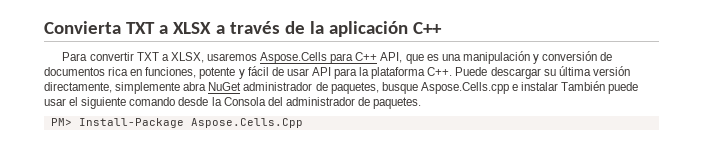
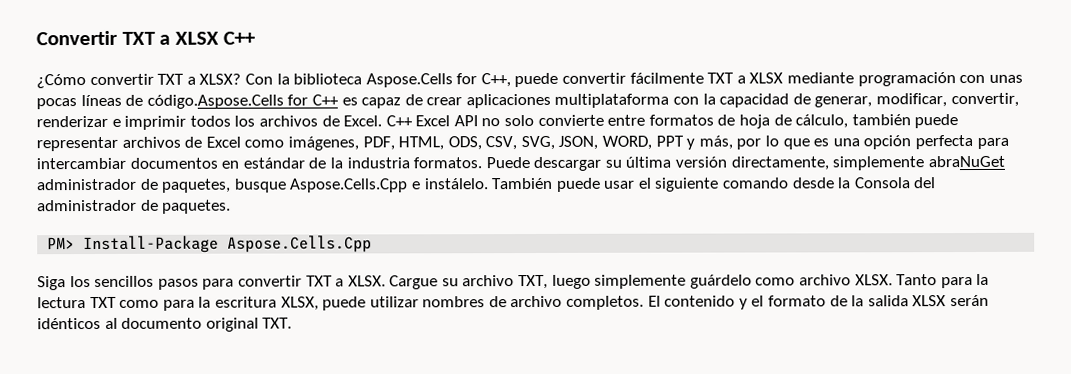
- Convierta TXT a XLSX a través de la aplicación C++
+ Convertir TXT a XLSX C++
- Para convertir TXT a XLSX, usaremos Aspose.Cells para C++ API, que es una manipulación y conversión de documentos rica en funciones, potente y fácil de usar API para la plataforma C++. Puede descargar su última versión directamente, simplemente abra NuGet administrador de paquetes, busque Aspose.Cells.cpp e instalar También puede usar el siguiente comando desde la Consola del administrador de paquetes.
+ ¿Cómo convertir TXT a XLSX? Con la biblioteca Aspose.Cells for C++, puede convertir fácilmente TXT a XLSX mediante programación con unas pocas líneas de código.Aspose.Cells for C++ es capaz de crear aplicaciones multiplataforma con la capacidad de generar, modificar, convertir, renderizar e imprimir todos los archivos de Excel. C++ Excel API no solo convierte entre formatos de hoja de cálculo, también puede representar archivos de Excel como imágenes, PDF, HTML, ODS, CSV, SVG, JSON, WORD, PPT y más, por lo que es una opción perfecta para intercambiar documentos en estándar de la industria formatos. Puede descargar su última versión directamente, simplemente abraNuGet administrador de paquetes, busque Aspose.Cells.Cpp e instálelo. También puede usar el siguiente comando desde la Consola del administrador de paquetes.
+ Siga los sencillos pasos para convertir TXT a XLSX. Cargue su archivo TXT, luego simplemente guárdelo como archivo XLSX. Tanto para la lectura TXT como para la escritura XLSX, puede utilizar nombres de archivo completos. El contenido y el formato de la salida XLSX serán idénticos al documento original TXT.

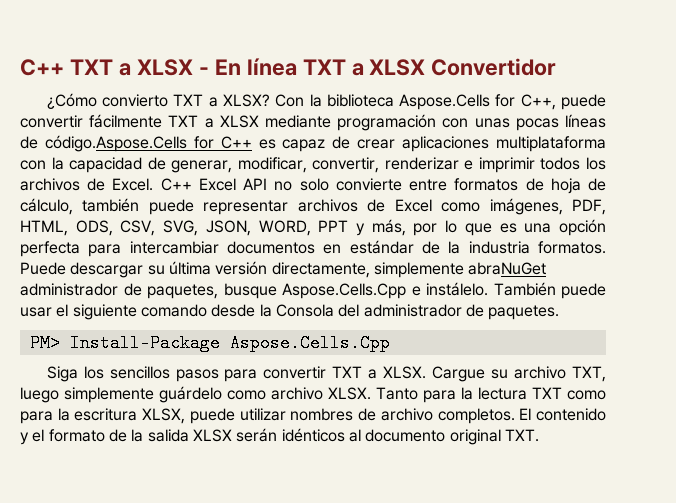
- Convertir TXT a XLSX C++
+ C++ TXT a XLSX - En línea TXT a XLSX Convertidor
- ¿Cómo convertir TXT a XLSX?
+ ¿Cómo convierto TXT a XLSX?

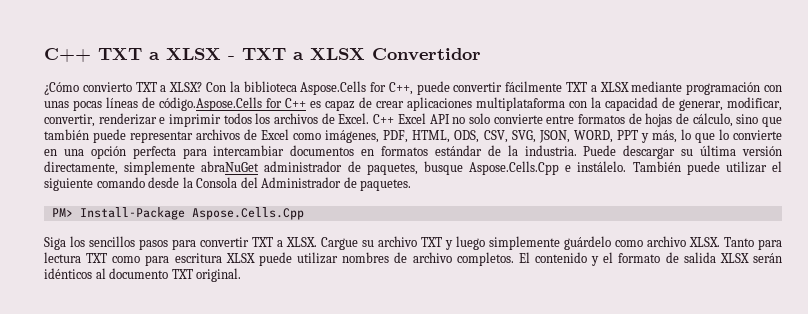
- C++ TXT a XLSX - En línea TXT a XLSX Convertidor
+ C++ TXT a XLSX - TXT a XLSX Convertidor
- C++ Excel API no solo convierte entre formatos de hoja de cálculo, también puede representar archivos de Excel como imágenes, PDF, HTML, ODS, CSV, SVG, JSON, WORD, PPT y más, por lo que es una opción perfecta para intercambiar documentos en estándar de la industria formatos.
+ C++ Excel API no solo convierte entre formatos de hojas de cálculo, sino que también puede representar archivos de Excel como imágenes, PDF, HTML, ODS, CSV, SVG, JSON, WORD, PPT y más, lo que lo convierte en una opción perfecta para intercambiar documentos en formatos estándar de la industria.
- También puede usar el siguiente comando desde la Consola del administrador de paquetes.
+ También puede utilizar el siguiente comando desde la Consola del Administrador de paquetes.
- Cargue su archivo TXT, luego simplemente guárdelo como archivo XLSX.
+ Cargue su archivo TXT y luego simplemente guárdelo como archivo XLSX.
- Tanto para la lectura TXT como para la escritura XLSX, puede utilizar nombres de archivo completos.
+ Tanto para lectura TXT como para escritura XLSX puede utilizar nombres de archivo completos.
- El contenido y el formato de la salida XLSX serán idénticos al documento original TXT.
+ El contenido y el formato de salida XLSX serán idénticos al documento TXT original.

